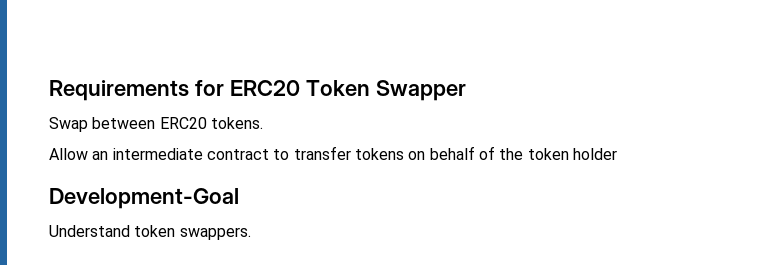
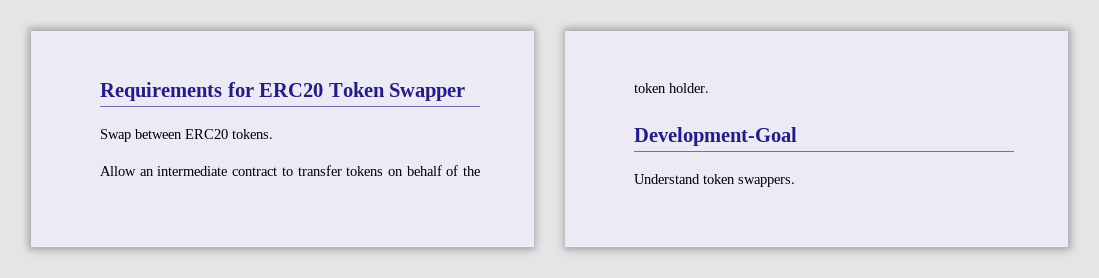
- Allow an intermediate contract to transfer tokens on behalf of the token holder
+ Allow an intermediate contract to transfer tokens on behalf of the token holder.

